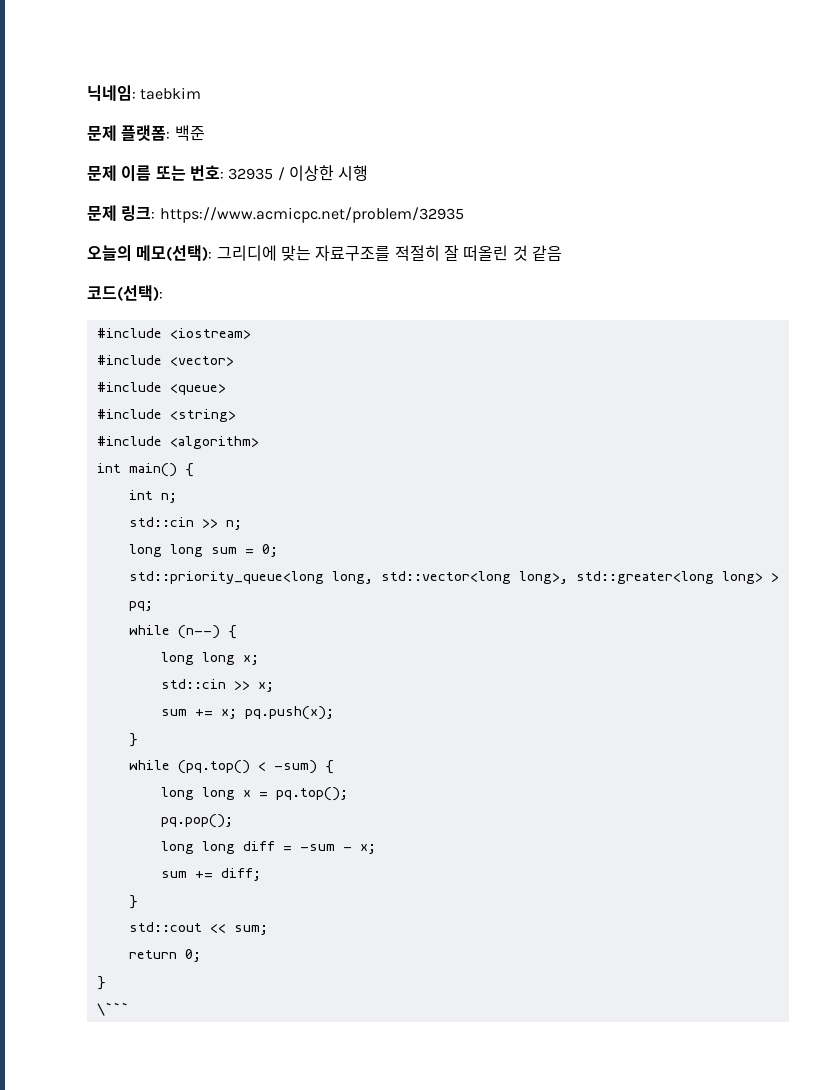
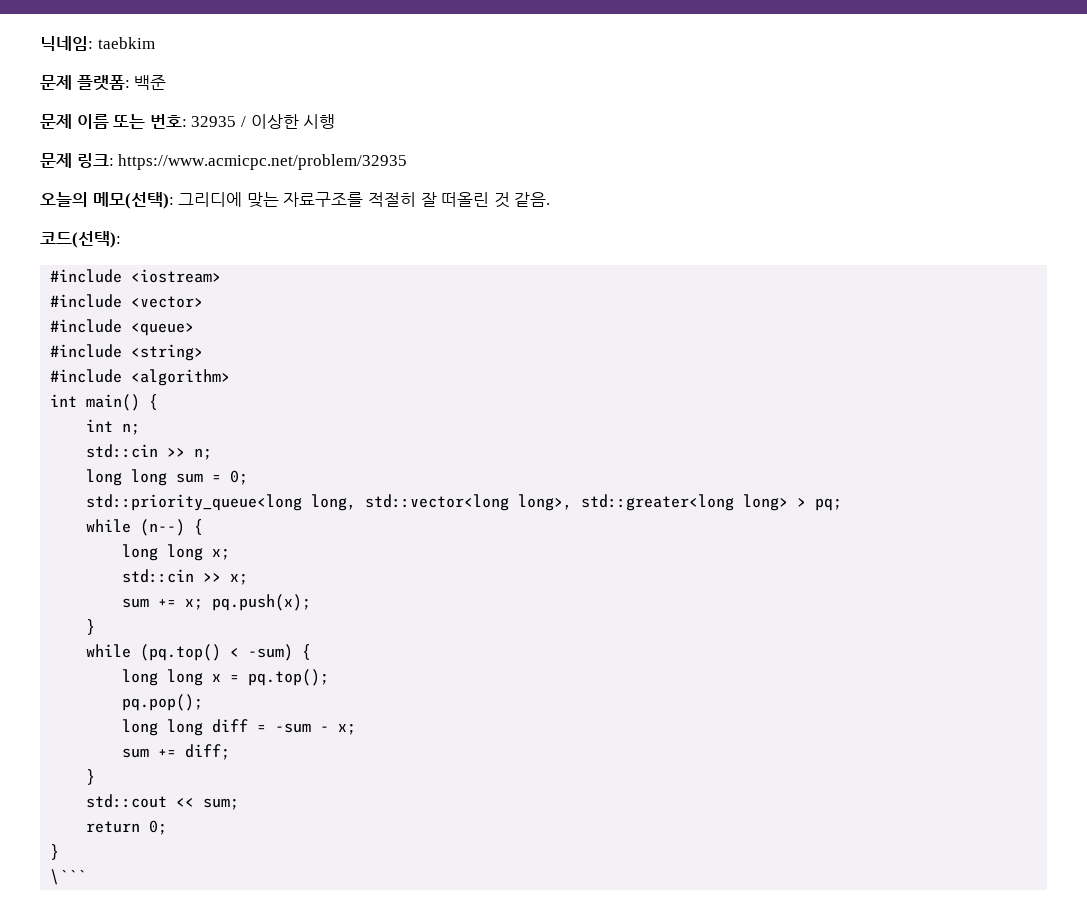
- 오늘의 메모(선택): 그리디에 맞는 자료구조를 적절히 잘 떠올린 것 같음
+ 오늘의 메모(선택): 그리디에 맞는 자료구조를 적절히 잘 떠올린 것 같음.

